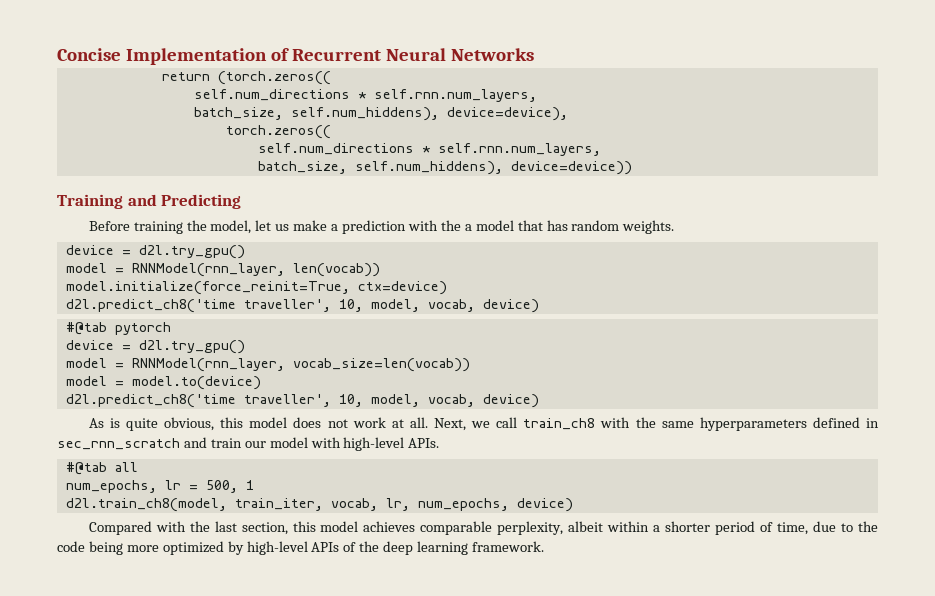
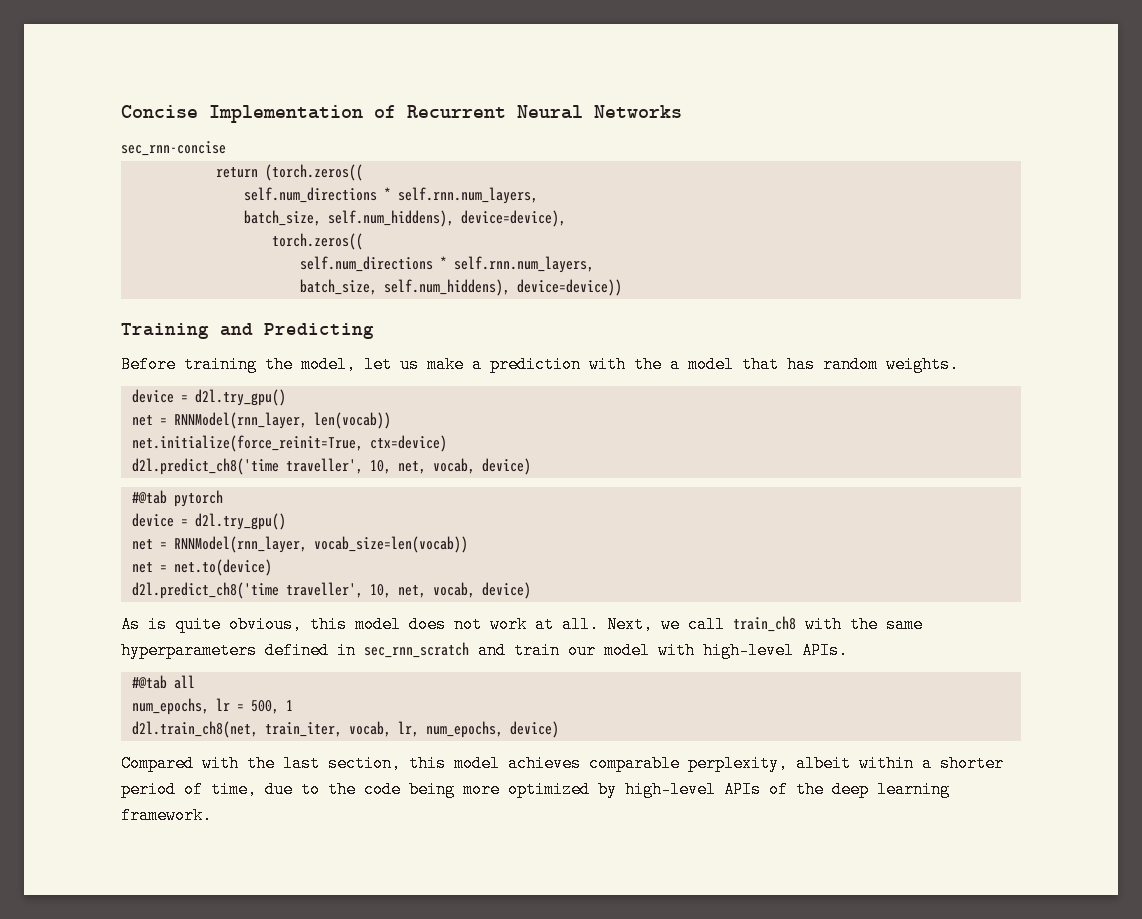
+ sec_rnn-concise
- model = RNNModel(rnn_layer, len(vocab))
+ net = RNNModel(rnn_layer, len(vocab))
- model.initialize(force_reinit=True, ctx=device)
- d2l.predict_ch8('time traveller', 10, model, vocab, device)
+ net.initialize(force_reinit=True, ctx=device)
+ d2l.predict_ch8('time traveller', 10, net, vocab, device)
- model = RNNModel(rnn_layer, vocab_size=len(vocab))
+ net = RNNModel(rnn_layer, vocab_size=len(vocab))
- model = model.to(device)
- d2l.predict_ch8('time traveller', 10, model, vocab, device)
+ net = net.to(device)
+ d2l.predict_ch8('time traveller', 10, net, vocab, device)
- d2l.train_ch8(model, train_iter, vocab, lr, num_epochs, device)
+ d2l.train_ch8(net, train_iter, vocab, lr, num_epochs, device)

